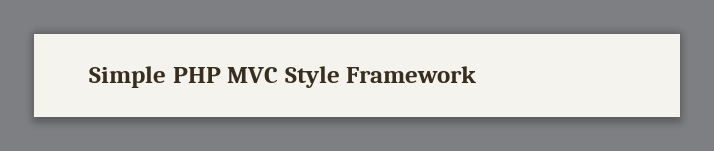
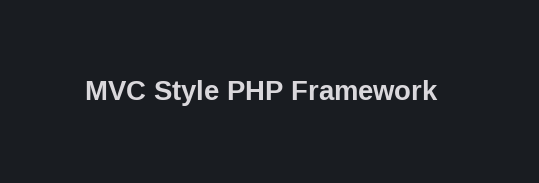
- Simple PHP MVC Style Framework
+ MVC Style PHP Framework

